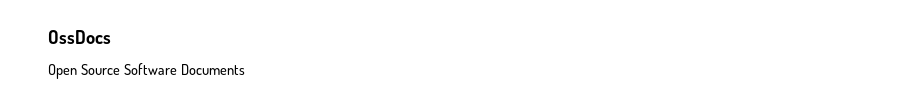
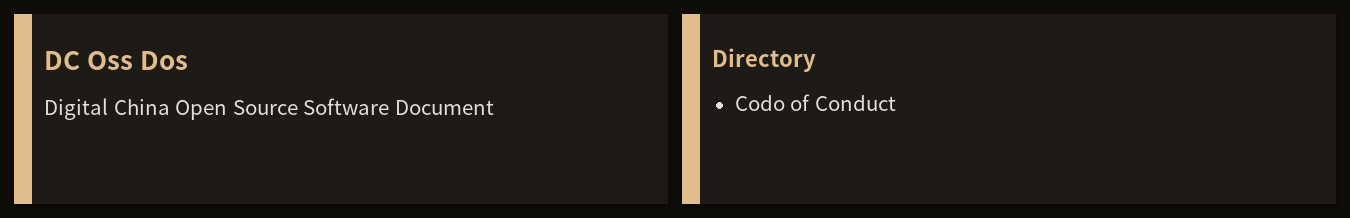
- OssDocs
- Open Source Software Documents
+ DC Oss Dos
+ Digital China Open Source Software Document
+ Directory
+ Codo of Conduct

